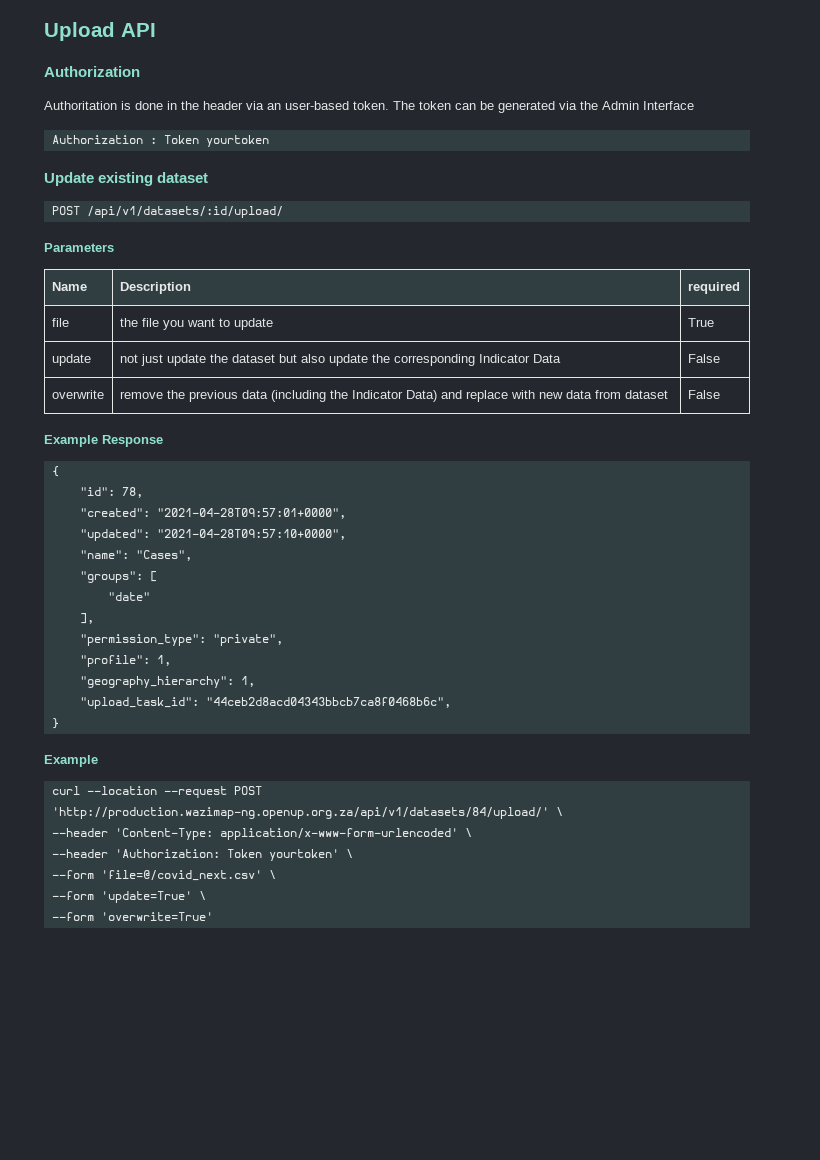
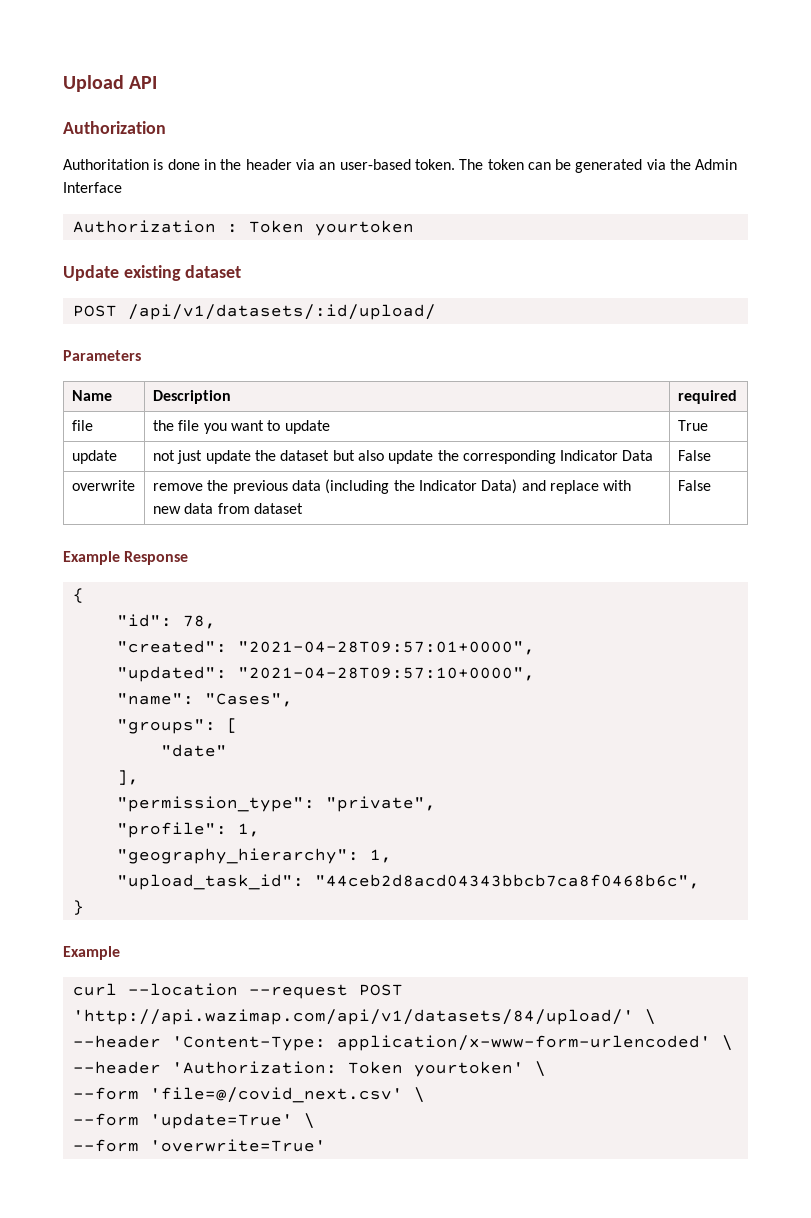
- curl --location --request POST 'http://production.wazimap-ng.openup.org.za/api/v1/datasets/84/upload/' \
+ curl --location --request POST 'http://api.wazimap.com/api/v1/datasets/84/upload/' \

